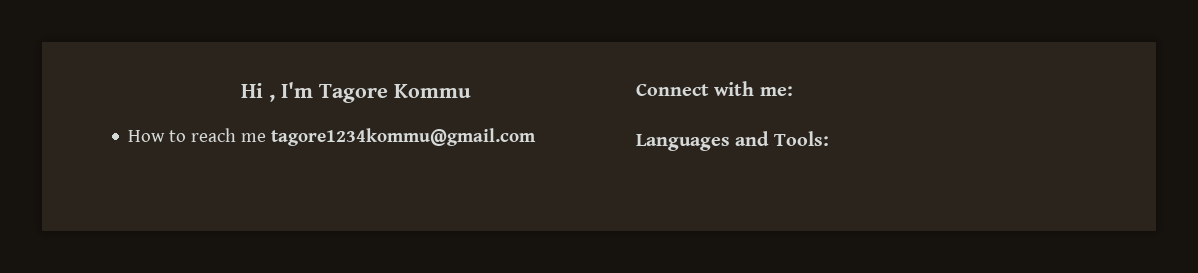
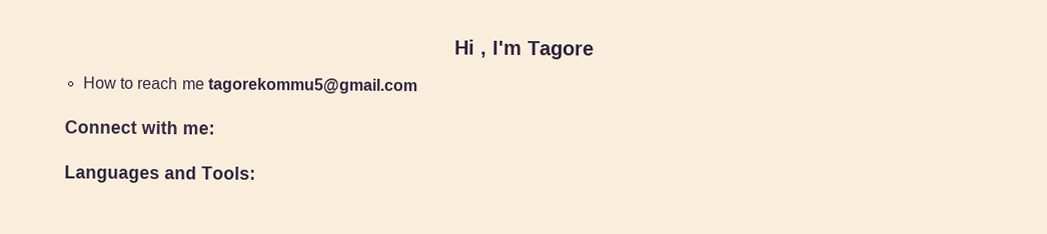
- Hi , I'm Tagore Kommu
+ Hi , I'm Tagore
- How to reach me tagore1234kommu@gmail.com
+ How to reach me tagorekommu5@gmail.com

